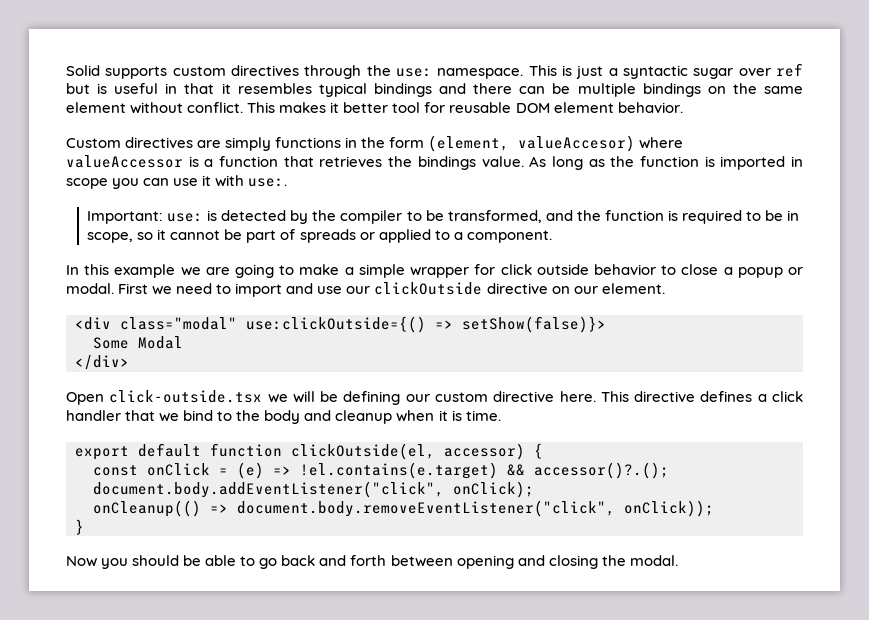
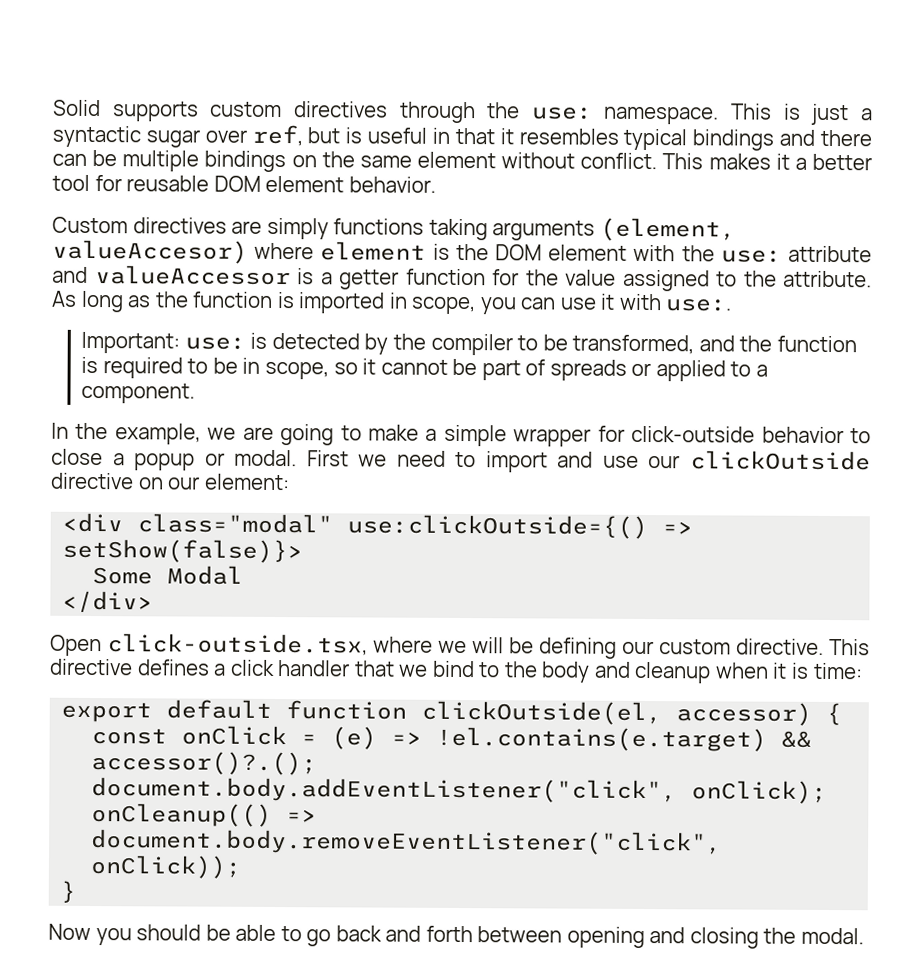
- This is just a syntactic sugar over ref but is useful in that it resembles typical bindings and there can be multiple bindings on the same element without conflict.
+ This is just a syntactic sugar over ref, but is useful in that it resembles typical bindings and there can be multiple bindings on the same element without conflict.
- This makes it better tool for reusable DOM element behavior.
+ This makes it a better tool for reusable DOM element behavior.
- Custom directives are simply functions in the form (element, valueAccesor) where valueAccessor is a function that retrieves the bindings value.
+ Custom directives are simply functions taking arguments (element, valueAccesor) where element is the DOM element with the use: attribute and valueAccessor is a getter function for the value assigned to the attribute.
- As long as the function is imported in scope you can use it with use:.
+ As long as the function is imported in scope, you can use it with use:.
- In this example we are going to make a simple wrapper for click outside behavior to close a popup or modal.
+ In the example, we are going to make a simple wrapper for click-outside behavior to close a popup or modal.
- First we need to import and use our clickOutside directive on our element.
+ First we need to import and use our clickOutside directive on our element:
- Open click-outside.tsx we will be defining our custom directive here.
+ Open click-outside.tsx, where we will be defining our custom directive.
- This directive defines a click handler that we bind to the body and cleanup when it is time.
+ This directive defines a click handler that we bind to the body and cleanup when it is time:

